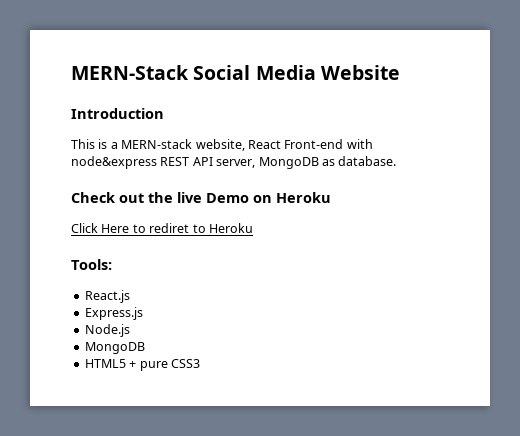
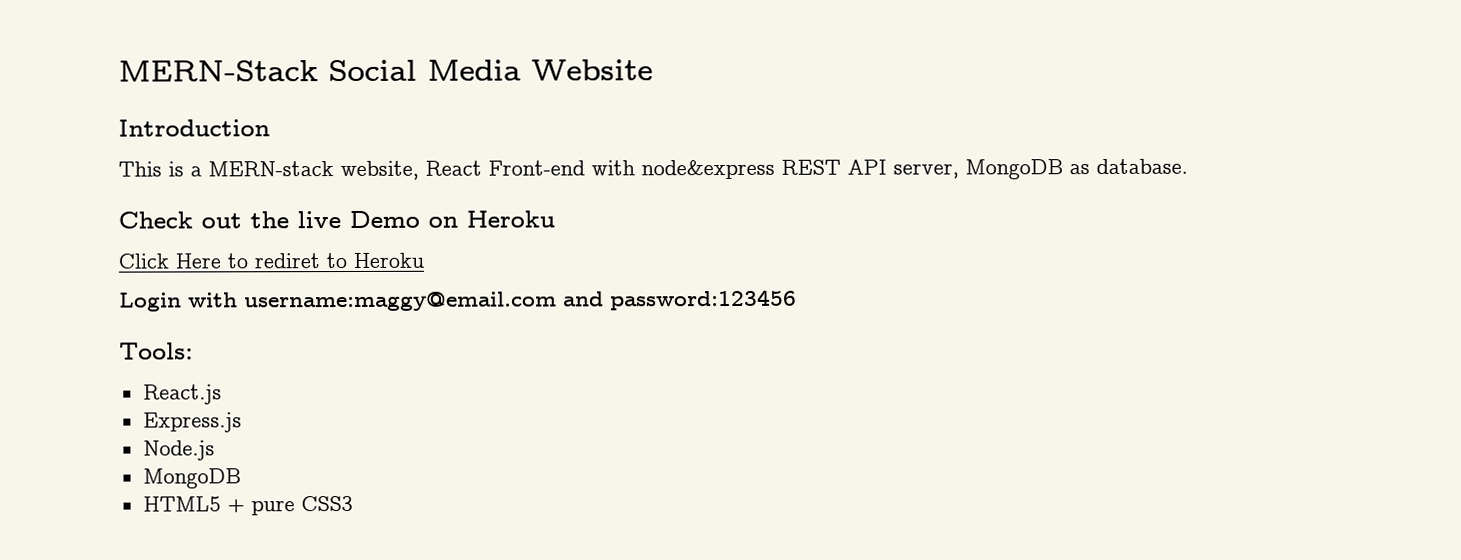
+ Login with username:maggy@email.com and password:123456

